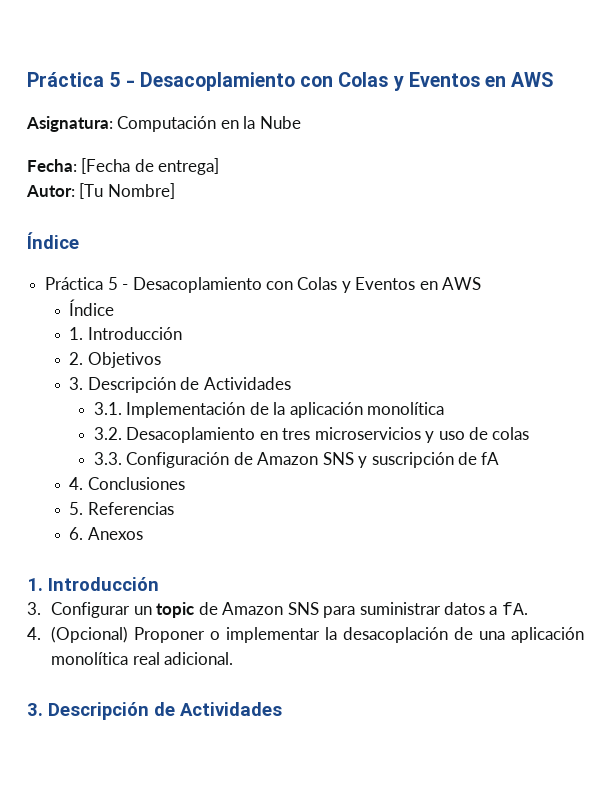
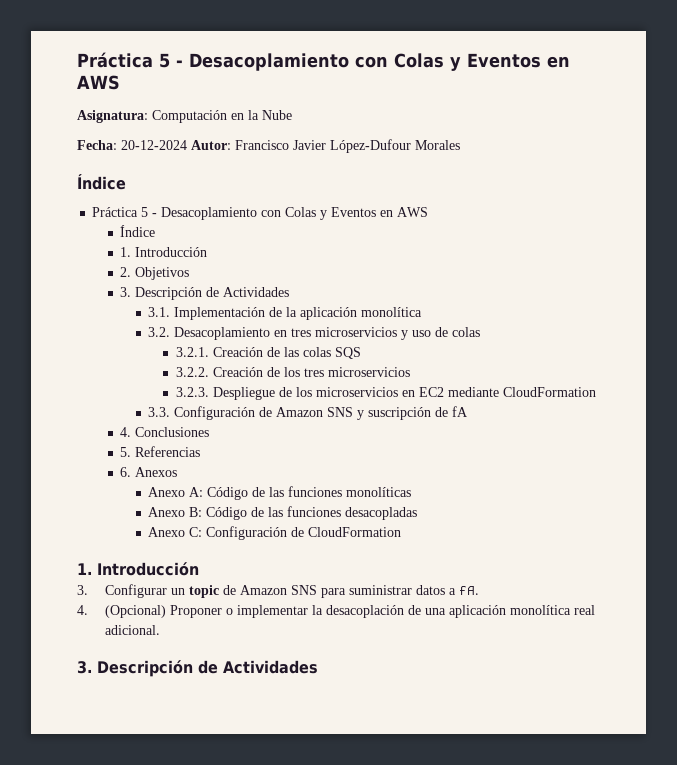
- Fecha: [Fecha de entrega]
- Autor: [Tu Nombre]
+ Fecha: 20-12-2024 Autor: Francisco Javier López-Dufour Morales
+ 3.2.1. Creación de las colas SQS
+ 3.2.2. Creación de los tres microservicios
+ 3.2.3. Despliegue de los microservicios en EC2 mediante CloudFormation
+ Anexo A: Código de las funciones monolíticas
+ Anexo B: Código de las funciones desacopladas
+ Anexo C: Configuración de CloudFormation

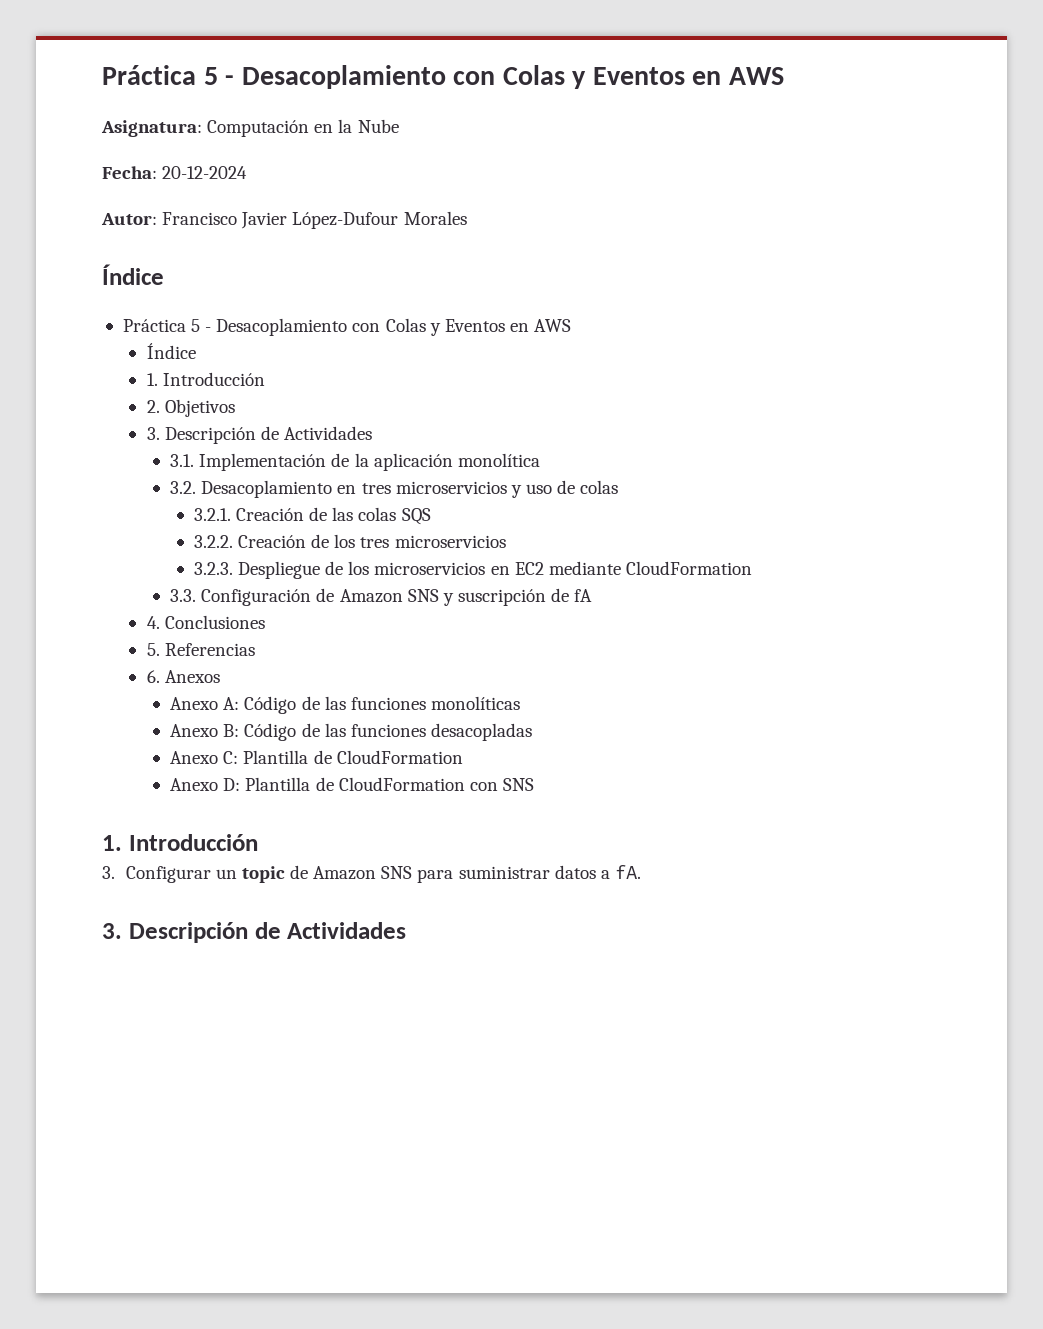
- Fecha: 20-12-2024 Autor: Francisco Javier López-Dufour Morales
+ Fecha: 20-12-2024
+ Autor: Francisco Javier López-Dufour Morales
- Anexo C: Configuración de CloudFormation
+ Anexo C: Plantilla de CloudFormation
+ Anexo D: Plantilla de CloudFormation con SNS
- 4. (Opcional) Proponer o implementar la desacoplación de una aplicación monolítica real adicional.

